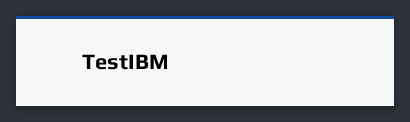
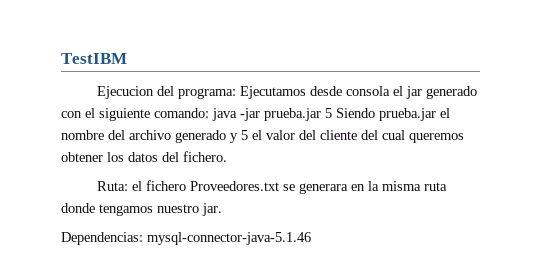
+ Ejecucion del programa: Ejecutamos desde consola el jar generado con el siguiente comando: java -jar prueba.jar 5 Siendo prueba.jar el nombre del archivo generado y 5 el valor del cliente del cual queremos obtener los datos del fichero.
+ Ruta: el fichero Proveedores.txt se generara en la misma ruta donde tengamos nuestro jar.
+ Dependencias: mysql-connector-java-5.1.46

